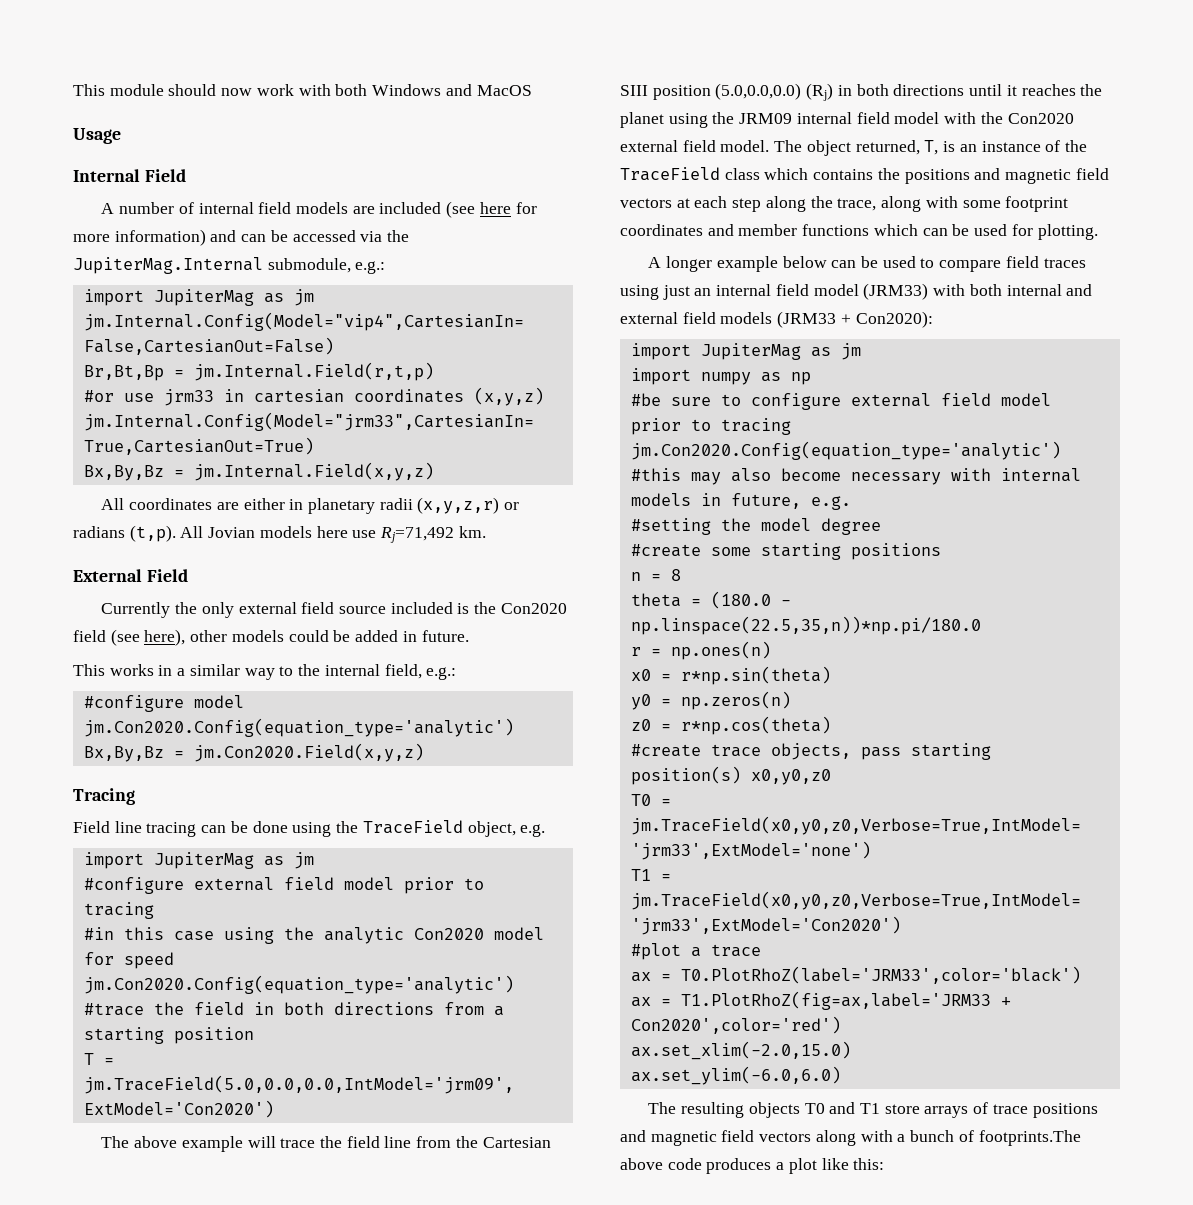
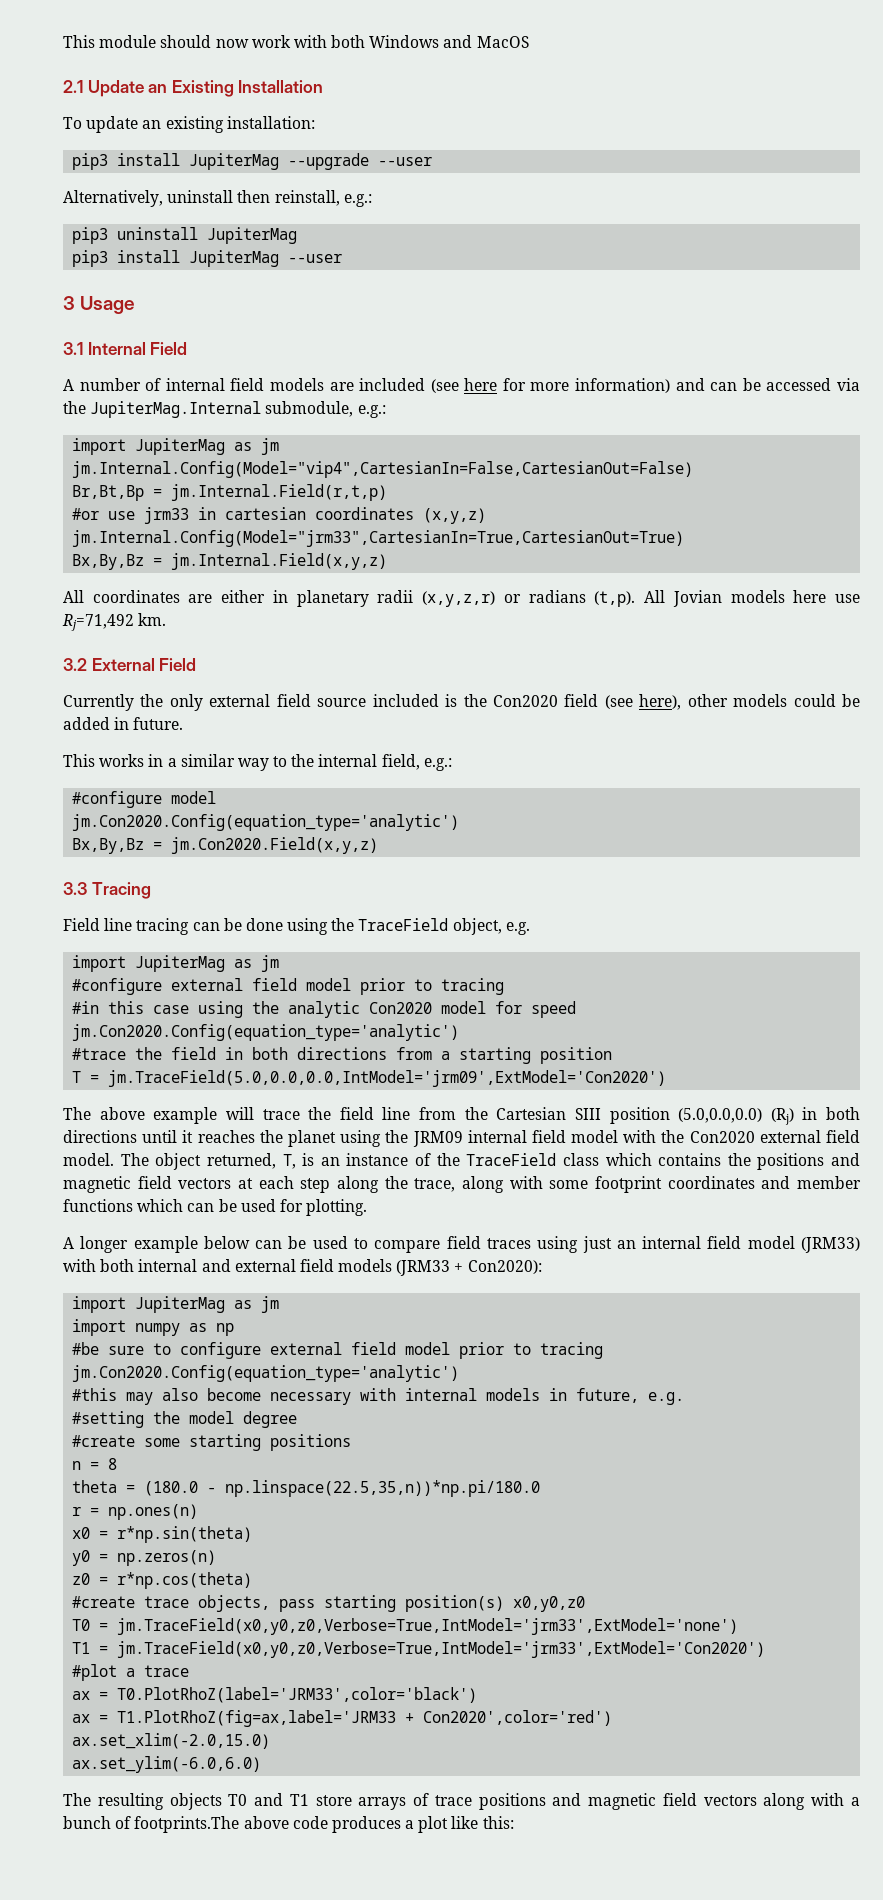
- Usage
+ 2.1 Update an Existing Installation
+ To update an existing installation:
+ pip3 install JupiterMag --upgrade --user
+ Alternatively, uninstall then reinstall, e.g.:
+ pip3 uninstall JupiterMag
+ pip3 install JupiterMag --user
+ 3 Usage
- Internal Field
+ 3.1 Internal Field
- External Field
+ 3.2 External Field
- Tracing
+ 3.3 Tracing

